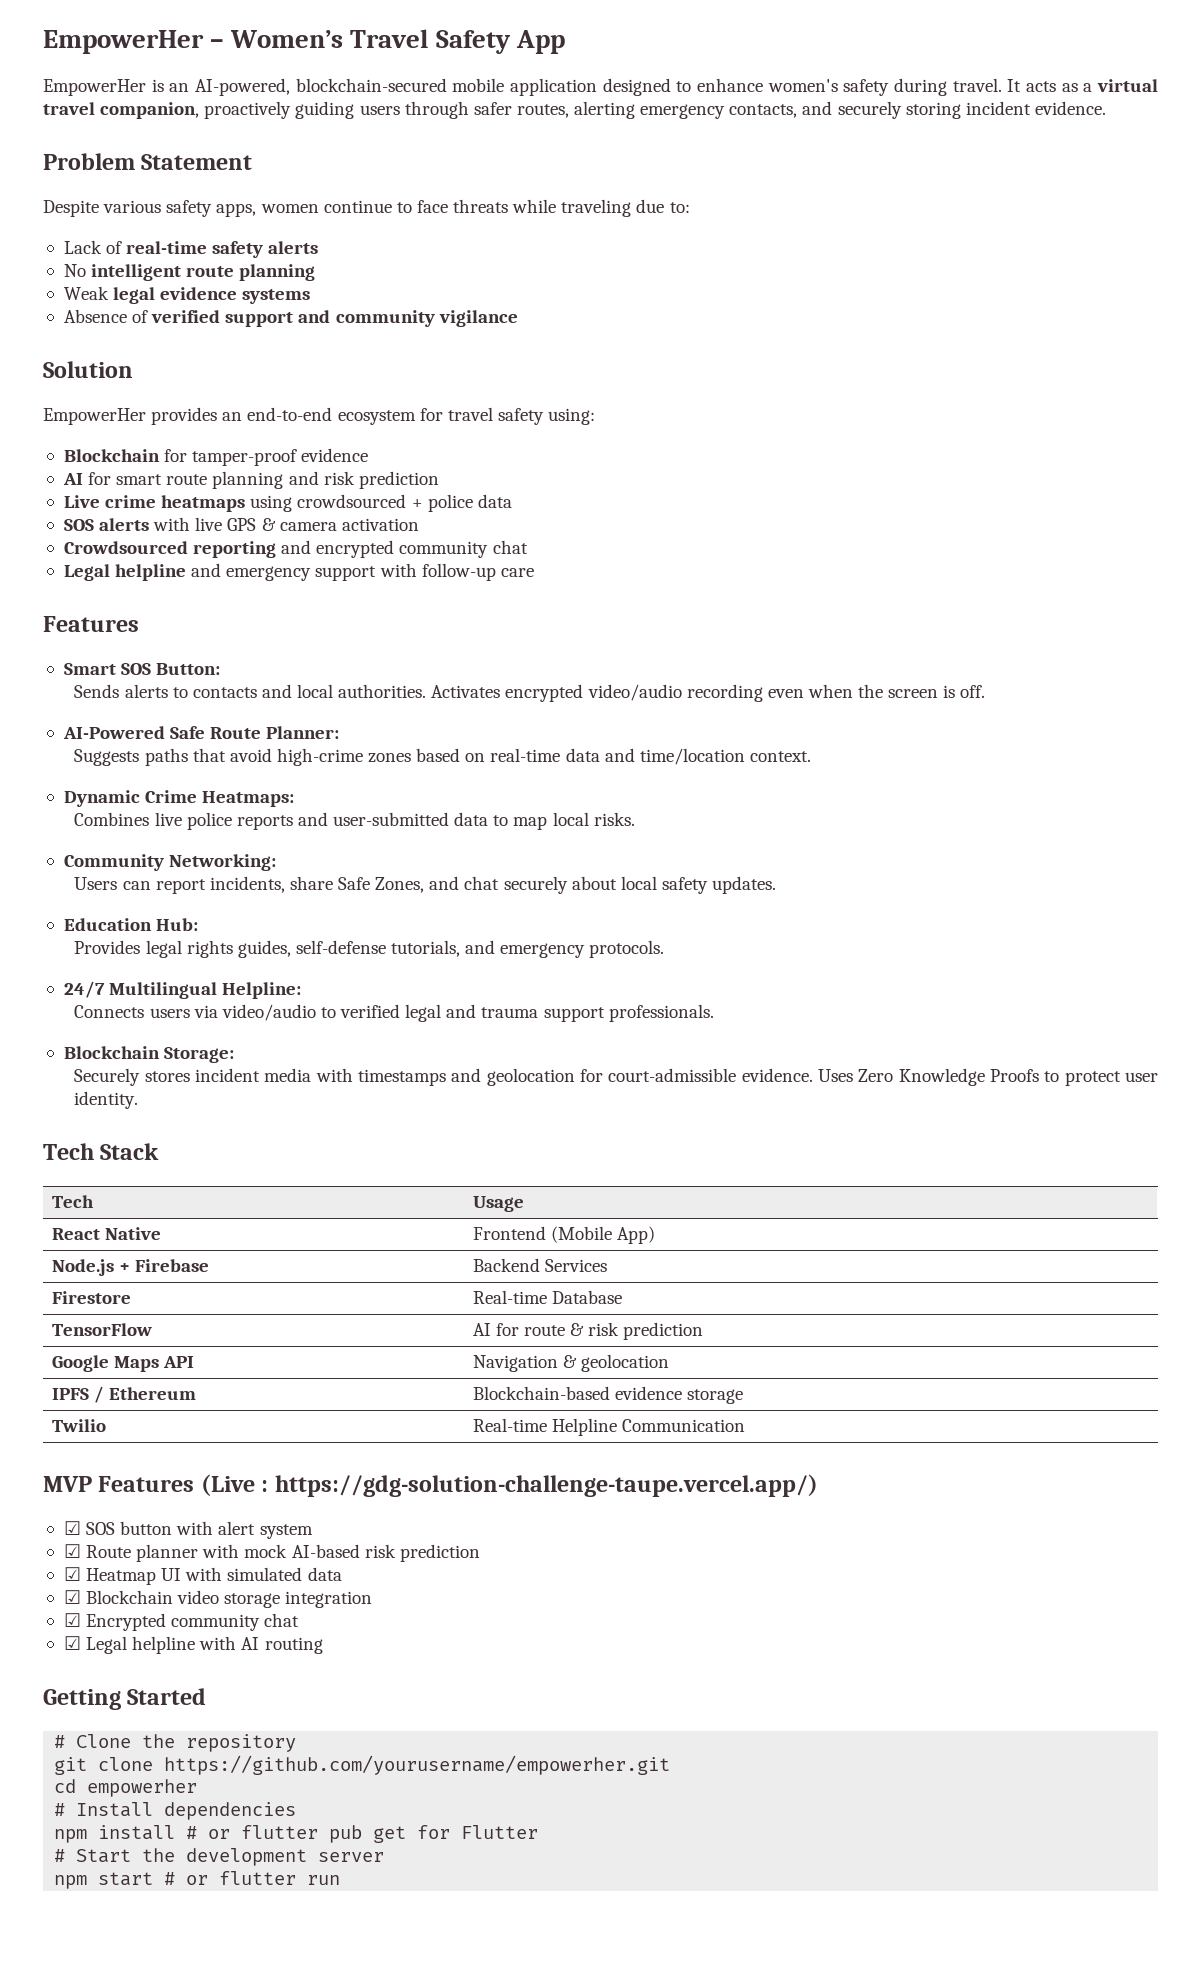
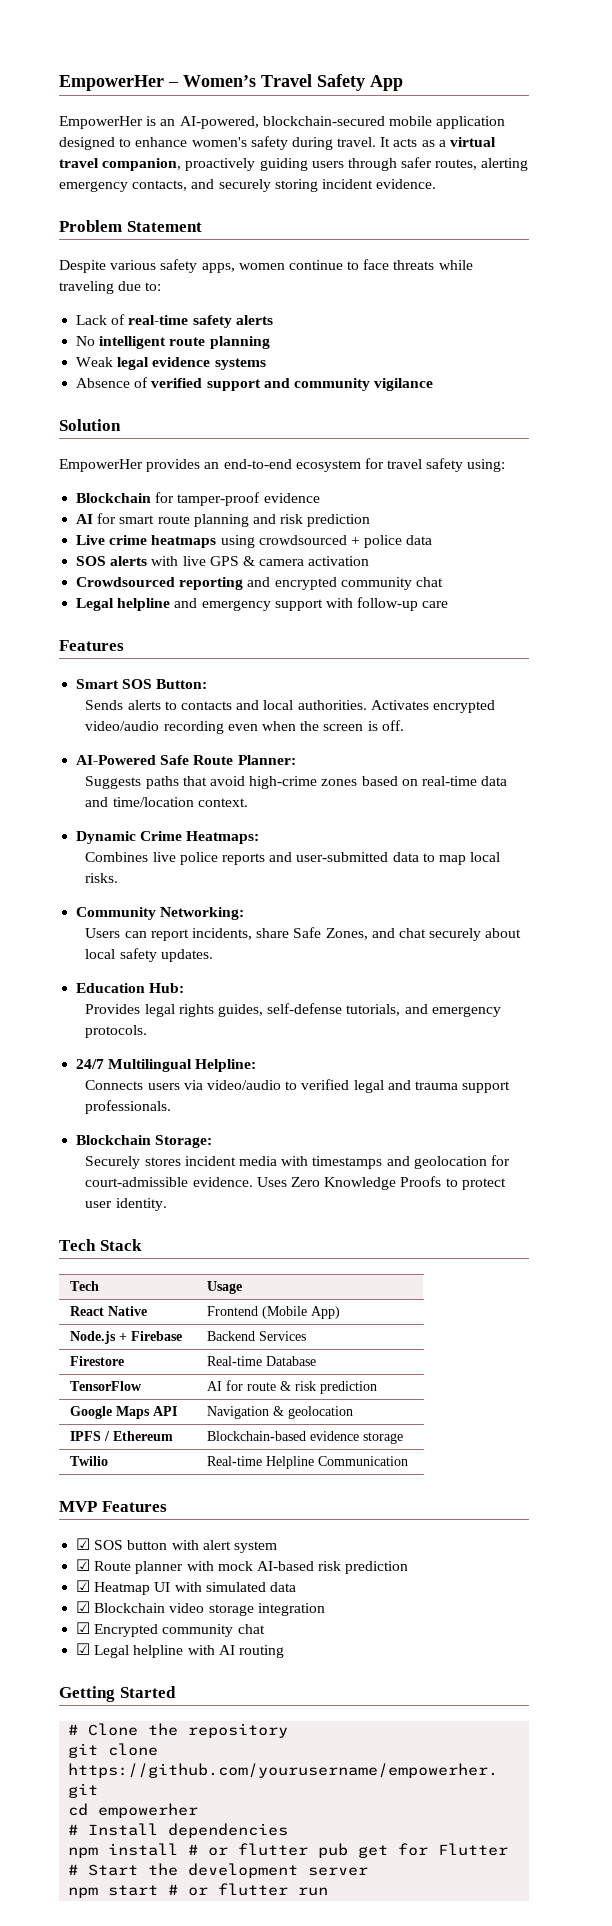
- MVP Features (Live : https://gdg-solution-challenge-taupe.vercel.app/)
+ MVP Features

